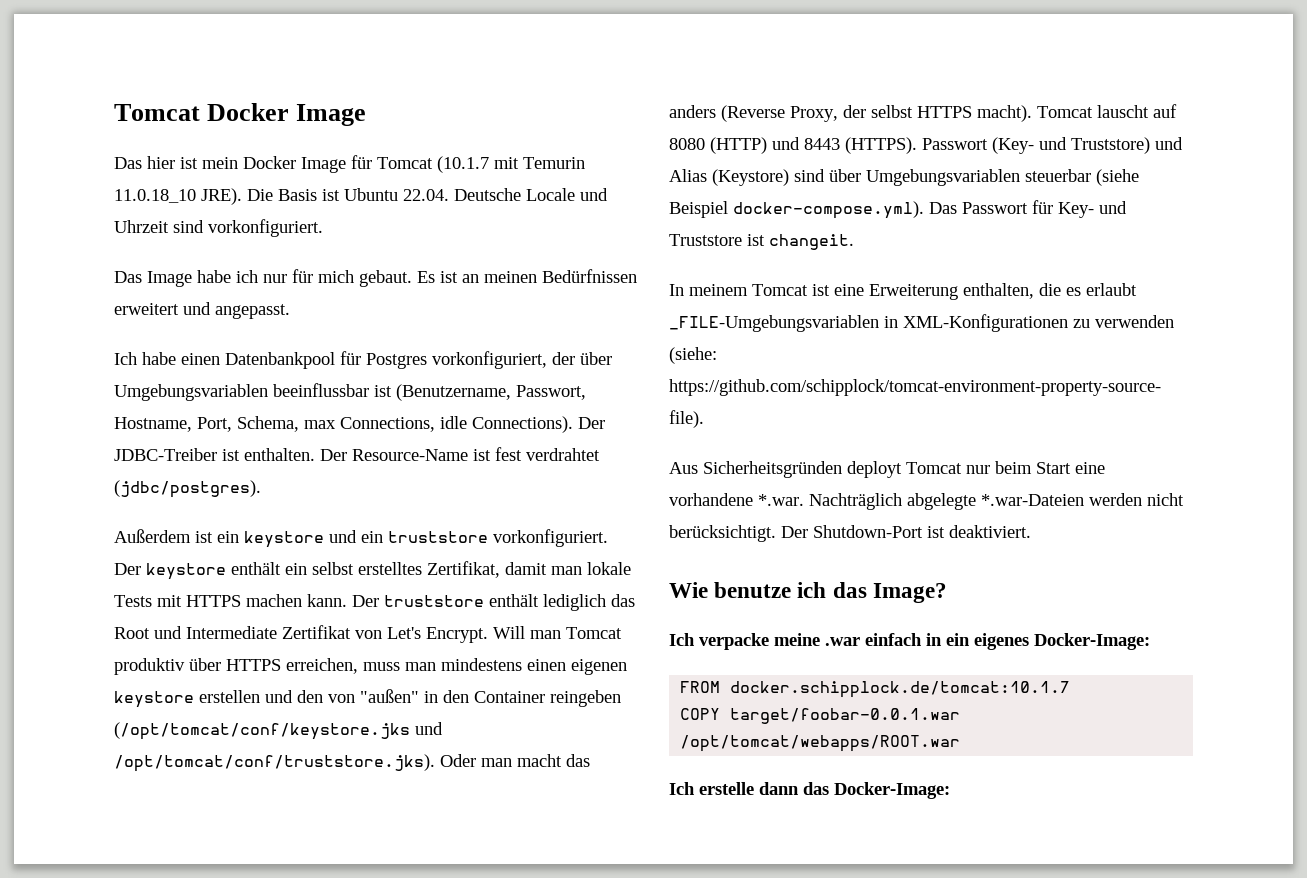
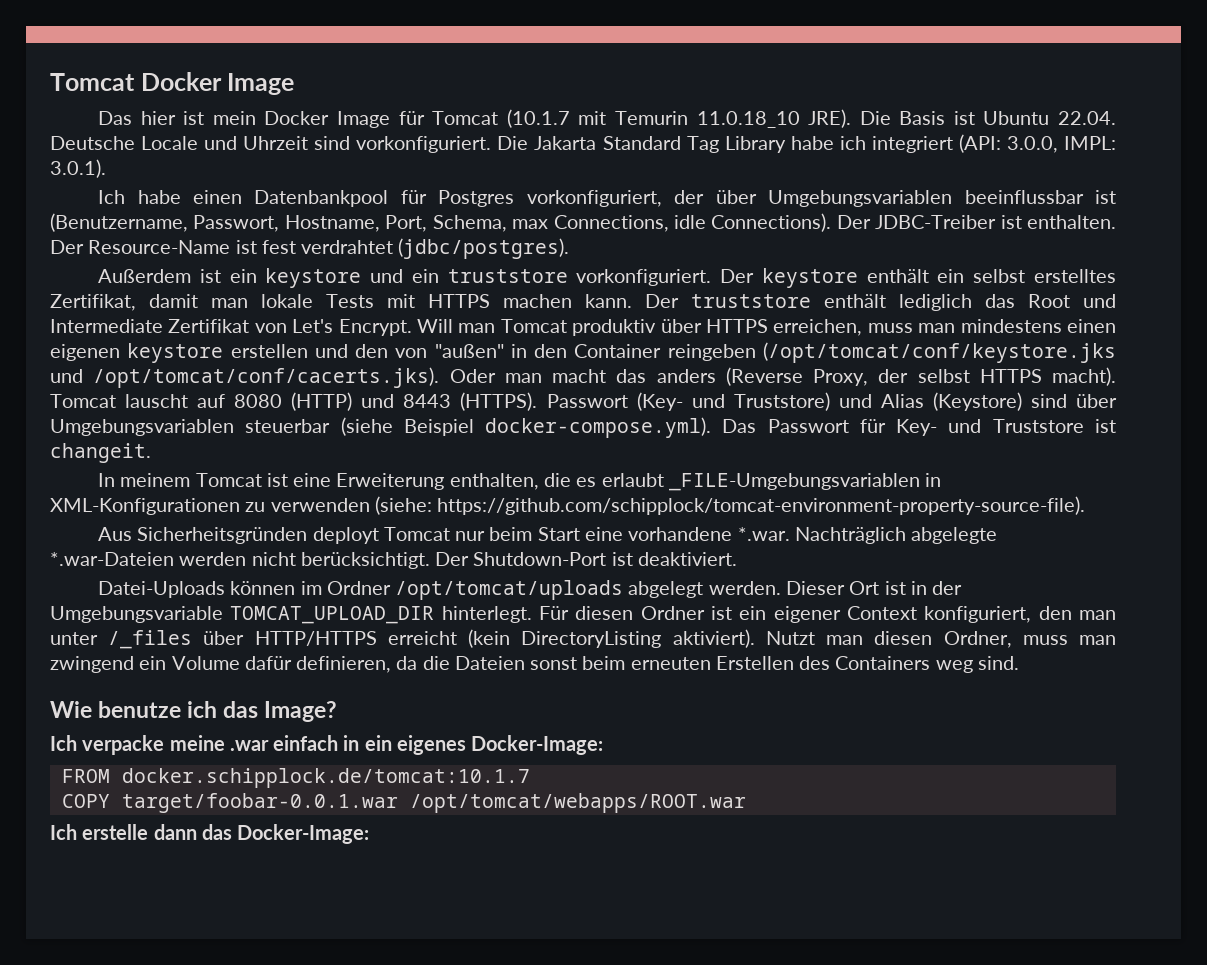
- Die Basis ist Ubuntu 22.04. Deutsche Locale und Uhrzeit sind vorkonfiguriert.
- Das Image habe ich nur für mich gebaut. Es ist an meinen Bedürfnissen erweitert und angepasst.
+ Die Basis ist Ubuntu 22.04. Deutsche Locale und Uhrzeit sind vorkonfiguriert. Die Jakarta Standard Tag Library habe ich integriert (API: 3.0.0, IMPL: 3.0.1).
- Will man Tomcat produktiv über HTTPS erreichen, muss man mindestens einen eigenen keystore erstellen und den von "außen" in den Container reingeben (/opt/tomcat/conf/keystore.jks und /opt/tomcat/conf/truststore.jks). Oder man macht das anders (Reverse Proxy, der selbst HTTPS macht).
+ Will man Tomcat produktiv über HTTPS erreichen, muss man mindestens einen eigenen keystore erstellen und den von "außen" in den Container reingeben (/opt/tomcat/conf/keystore.jks und /opt/tomcat/conf/cacerts.jks). Oder man macht das anders (Reverse Proxy, der selbst HTTPS macht).
+ Datei-Uploads können im Ordner /opt/tomcat/uploads abgelegt werden. Dieser Ort ist in der Umgebungsvariable TOMCAT_UPLOAD_DIR hinterlegt. Für diesen Ordner ist ein eigener Context konfiguriert, den man unter /_files über HTTP/HTTPS erreicht (kein DirectoryListing aktiviert). Nutzt man diesen Ordner, muss man zwingend ein Volume dafür definieren, da die Dateien sonst beim erneuten Erstellen des Containers weg sind.

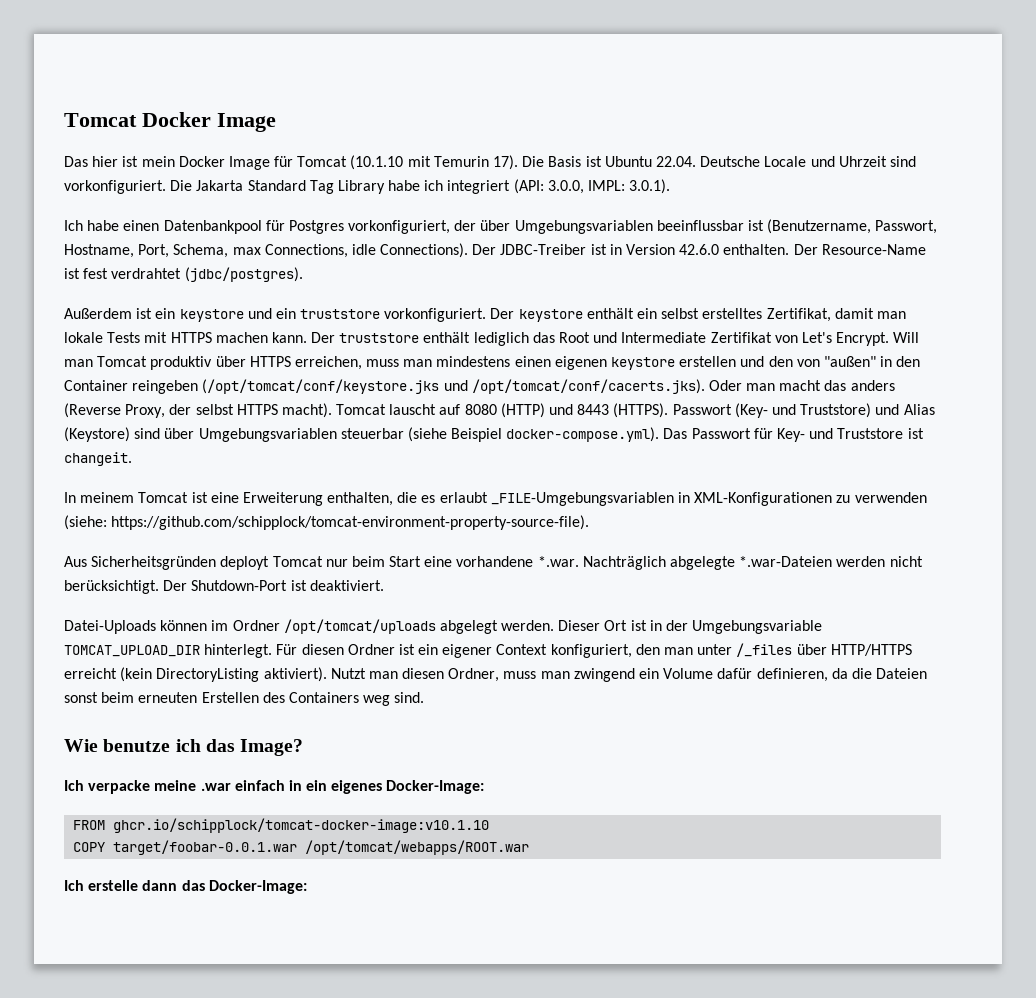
- Das hier ist mein Docker Image für Tomcat (10.1.7 mit Temurin 11.0.18_10 JRE).
+ Das hier ist mein Docker Image für Tomcat (10.1.10 mit Temurin 17).
- Der JDBC-Treiber ist enthalten.
+ Der JDBC-Treiber ist in Version 42.6.0 enthalten.
- FROM docker.schipplock.de/tomcat:10.1.7
+ FROM ghcr.io/schipplock/tomcat-docker-image:v10.1.10

